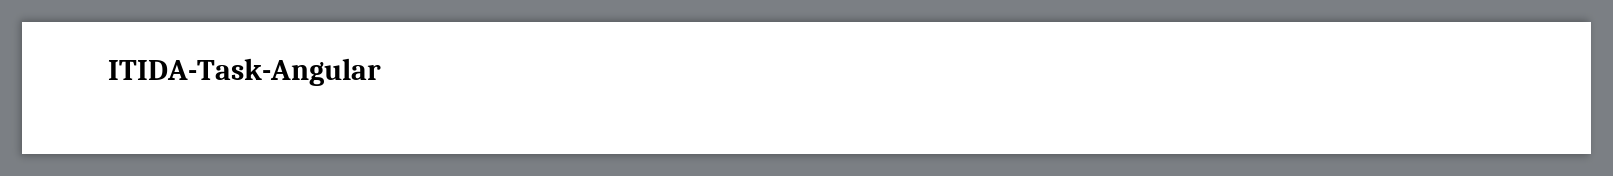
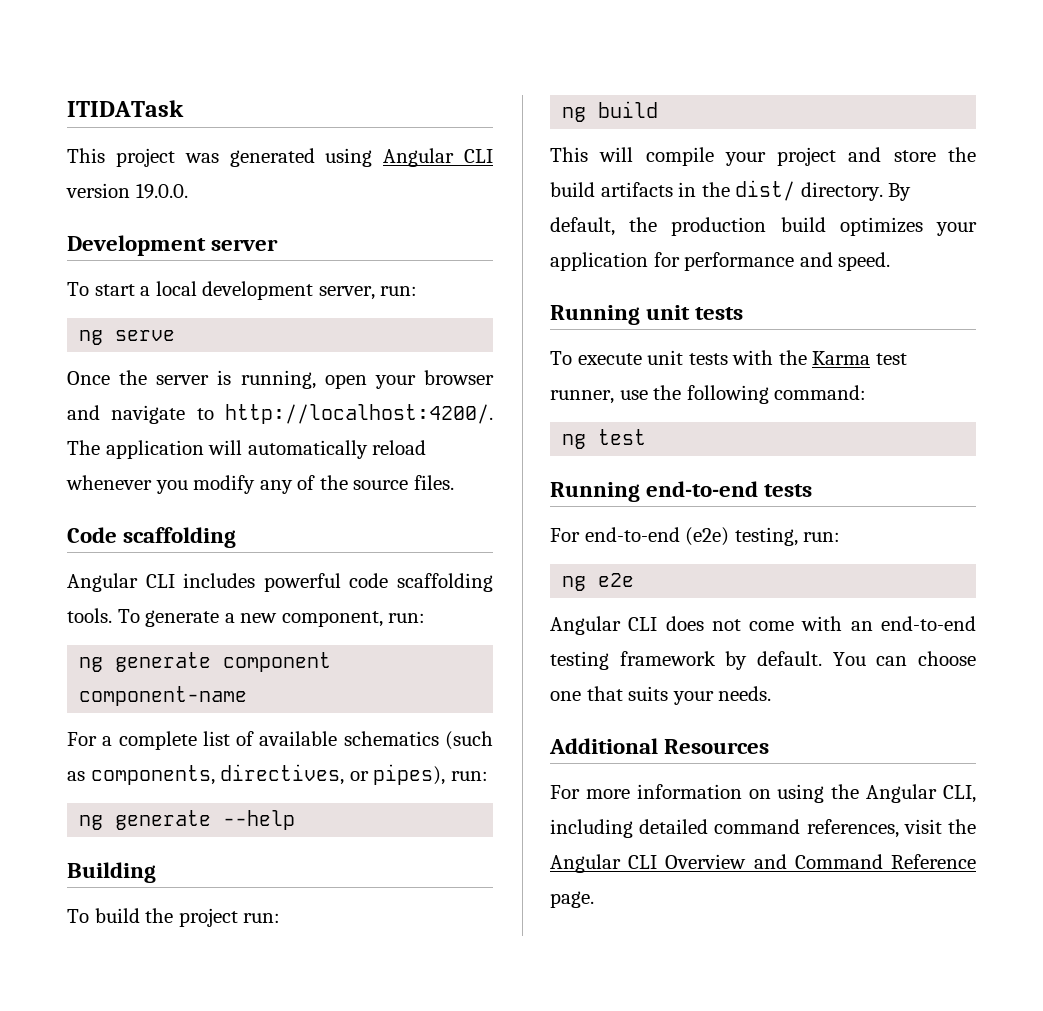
- ITIDA-Task-Angular
+ ITIDATask
+ This project was generated using Angular CLI version 19.0.0.
+ Development server
+ To start a local development server, run:
+ ng serve
+ Once the server is running, open your browser and navigate to http://localhost:4200/. The application will automatically reload whenever you modify any of the source files.
+ Code scaffolding
+ Angular CLI includes powerful code scaffolding tools. To generate a new component, run:
+ ng generate component component-name
+ For a complete list of available schematics (such as components, directives, or pipes), run:
+ ng generate --help
+ Building
+ To build the project run:
+ ng build
+ This will compile your project and store the build artifacts in the dist/ directory. By default, the production build optimizes your application for performance and speed.
+ Running unit tests
+ To execute unit tests with the Karma test runner, use the following command:
+ ng test
+ Running end-to-end tests
+ For end-to-end (e2e) testing, run:
+ ng e2e
+ Angular CLI does not come with an end-to-end testing framework by default. You can choose one that suits your needs.
+ Additional Resources
+ For more information on using the Angular CLI, including detailed command references, visit the Angular CLI Overview and Command Reference page.

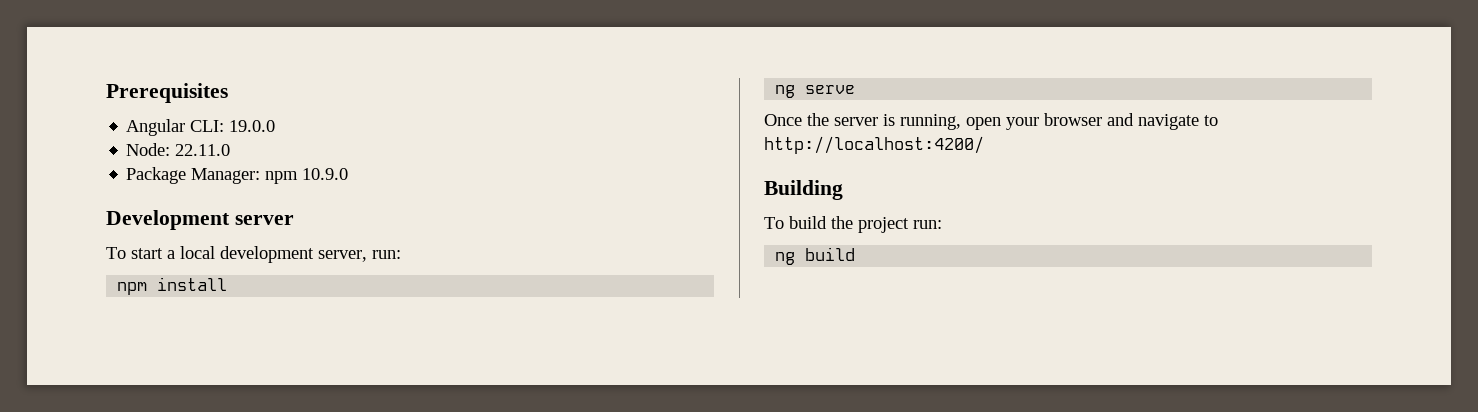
- ITIDATask
- This project was generated using Angular CLI version 19.0.0.
+ Prerequisites
+ Angular CLI: 19.0.0
+ Node: 22.11.0
+ Package Manager: npm 10.9.0
+ npm install
- Once the server is running, open your browser and navigate to http://localhost:4200/. The application will automatically reload whenever you modify any of the source files.
- Code scaffolding
- Angular CLI includes powerful code scaffolding tools. To generate a new component, run:
- ng generate component component-name
- For a complete list of available schematics (such as components, directives, or pipes), run:
- ng generate --help
+ Once the server is running, open your browser and navigate to http://localhost:4200/
- This will compile your project and store the build artifacts in the dist/ directory. By default, the production build optimizes your application for performance and speed.
- Running unit tests
- To execute unit tests with the Karma test runner, use the following command:
- ng test
- Running end-to-end tests
- For end-to-end (e2e) testing, run:
- ng e2e
- Angular CLI does not come with an end-to-end testing framework by default. You can choose one that suits your needs.
- Additional Resources
- For more information on using the Angular CLI, including detailed command references, visit the Angular CLI Overview and Command Reference page.

